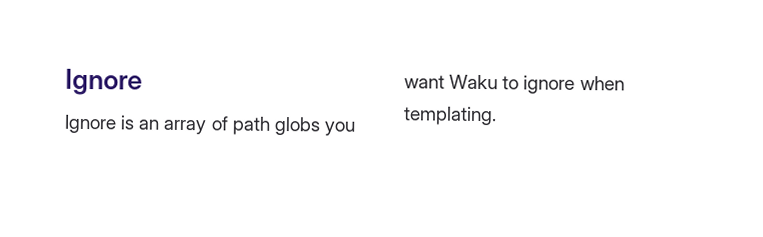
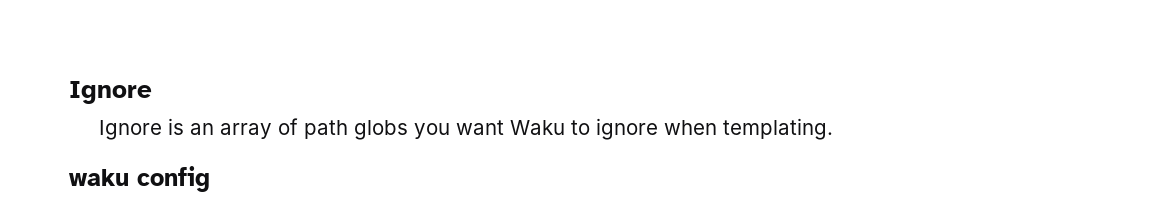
+ waku config

